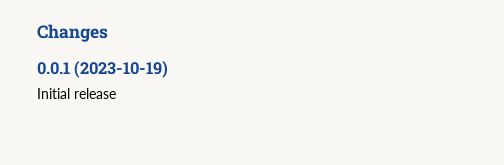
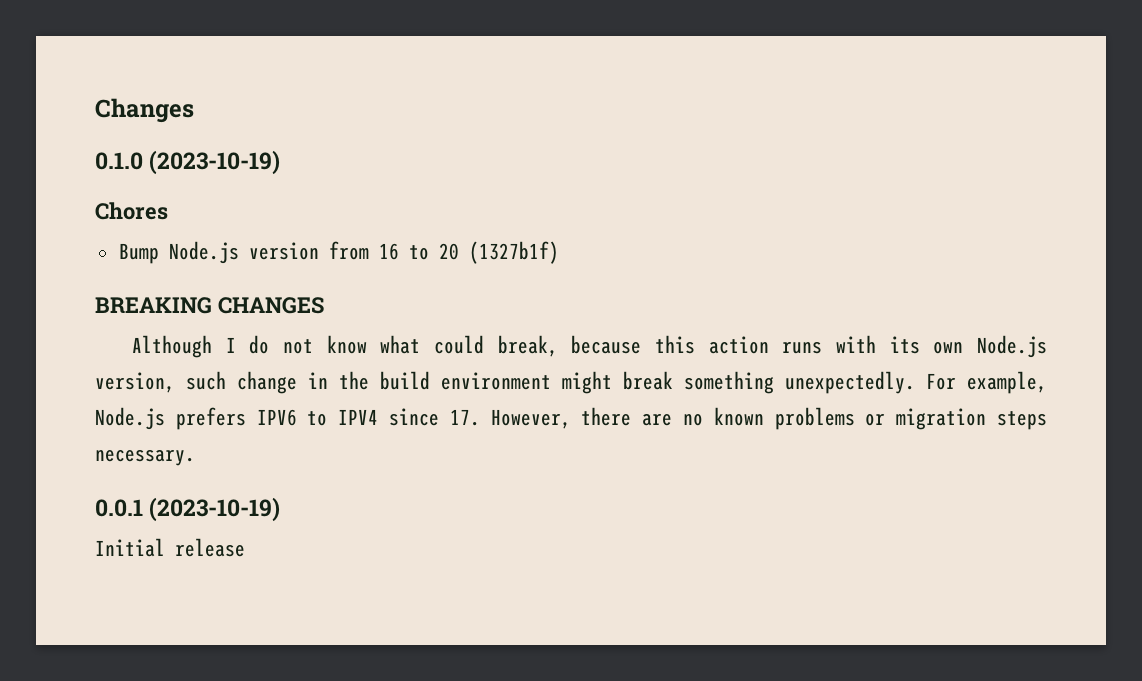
+ 0.1.0 (2023-10-19)
+ Chores
+ Bump Node.js version from 16 to 20 (1327b1f)
+ BREAKING CHANGES
+ Although I do not know what could break, because this action runs with its own Node.js version, such change in the build environment might break something unexpectedly. For example, Node.js prefers IPV6 to IPV4 since 17. However, there are no known problems or migration steps necessary.

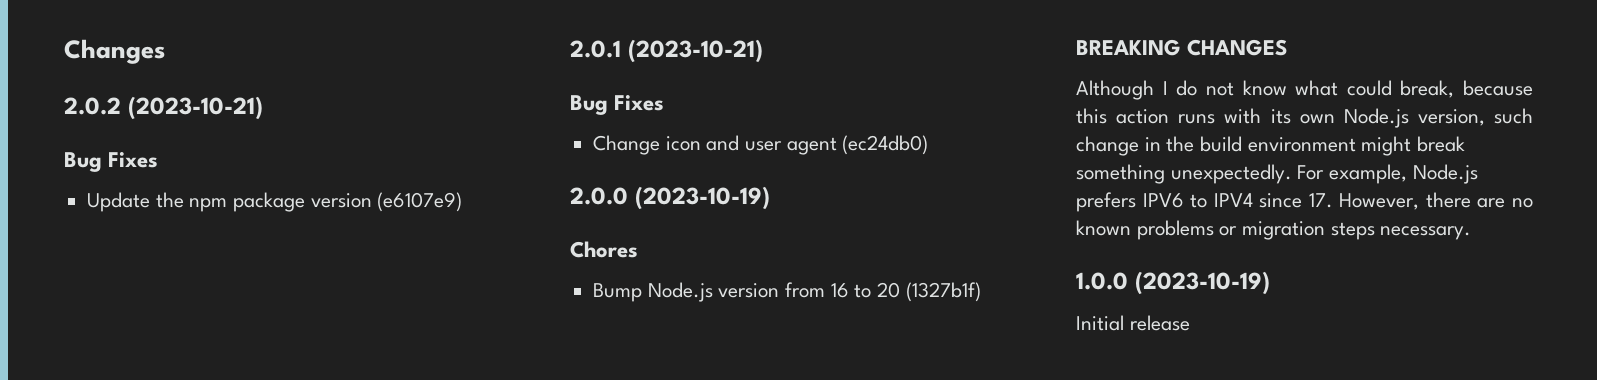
- 0.1.0 (2023-10-19)
+ 2.0.2 (2023-10-21)
+ Bug Fixes
+ Update the npm package version (e6107e9)
+ 2.0.1 (2023-10-21)
+ Bug Fixes
+ Change icon and user agent (ec24db0)
+ 2.0.0 (2023-10-19)
- 0.0.1 (2023-10-19)
+ 1.0.0 (2023-10-19)

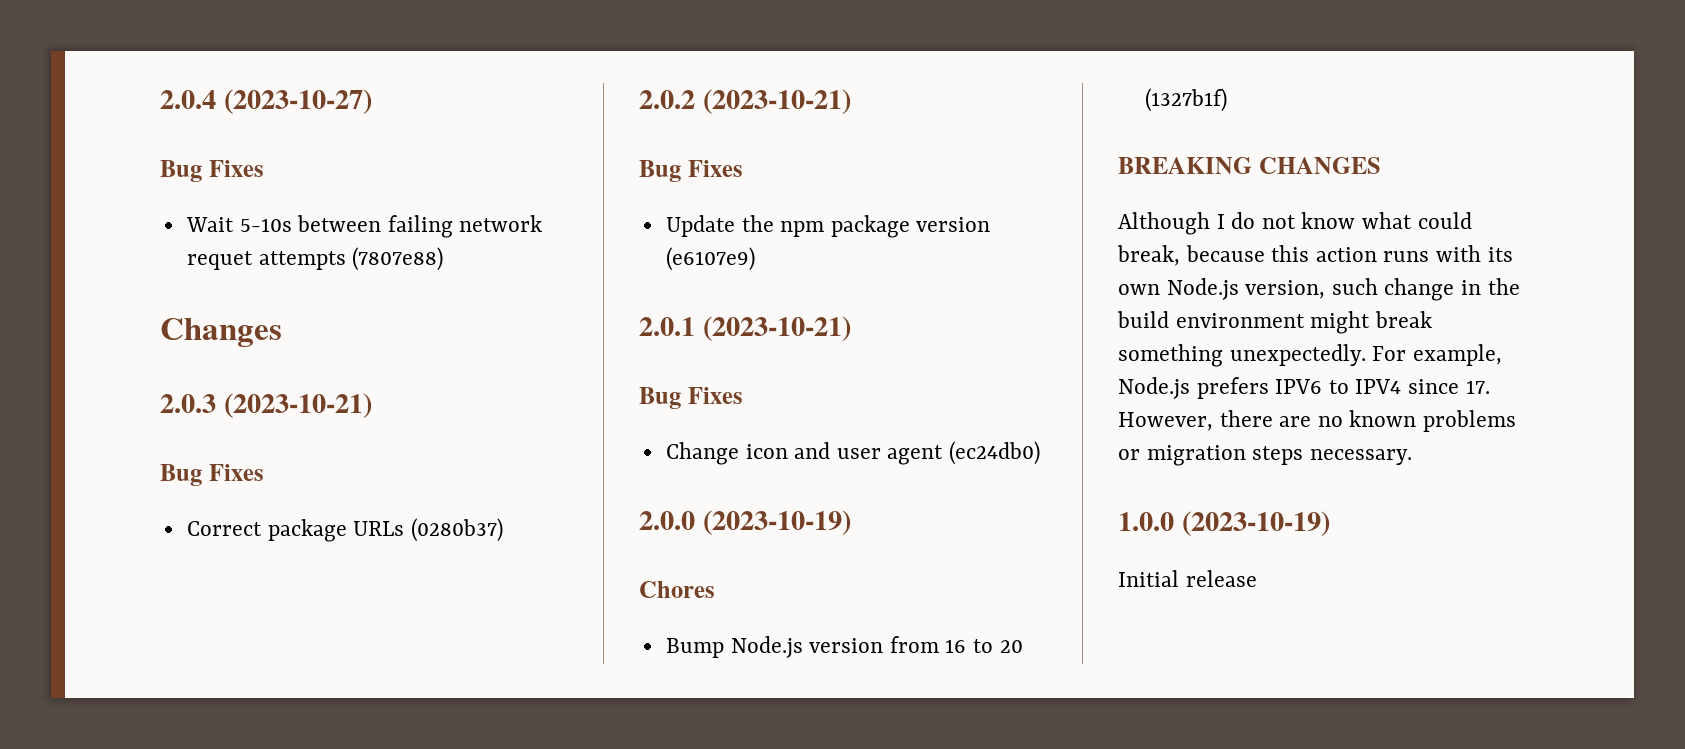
+ 2.0.4 (2023-10-27)
+ Bug Fixes
+ Wait 5-10s between failing network requet attempts (7807e88)
  Changes
+ 2.0.3 (2023-10-21)
+ Bug Fixes
+ Correct package URLs (0280b37)

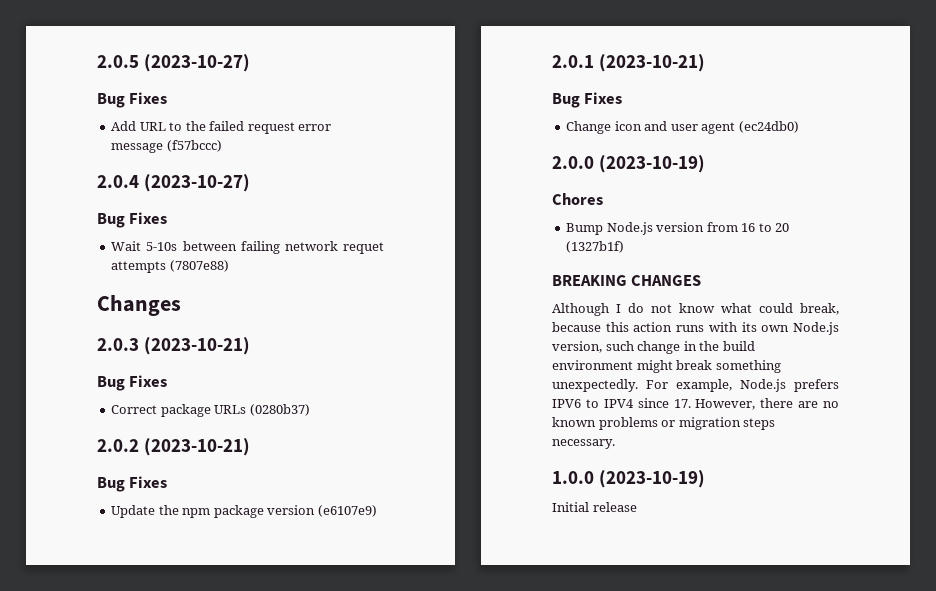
+ 2.0.5 (2023-10-27)
+ Bug Fixes
+ Add URL to the failed request error message (f57bccc)

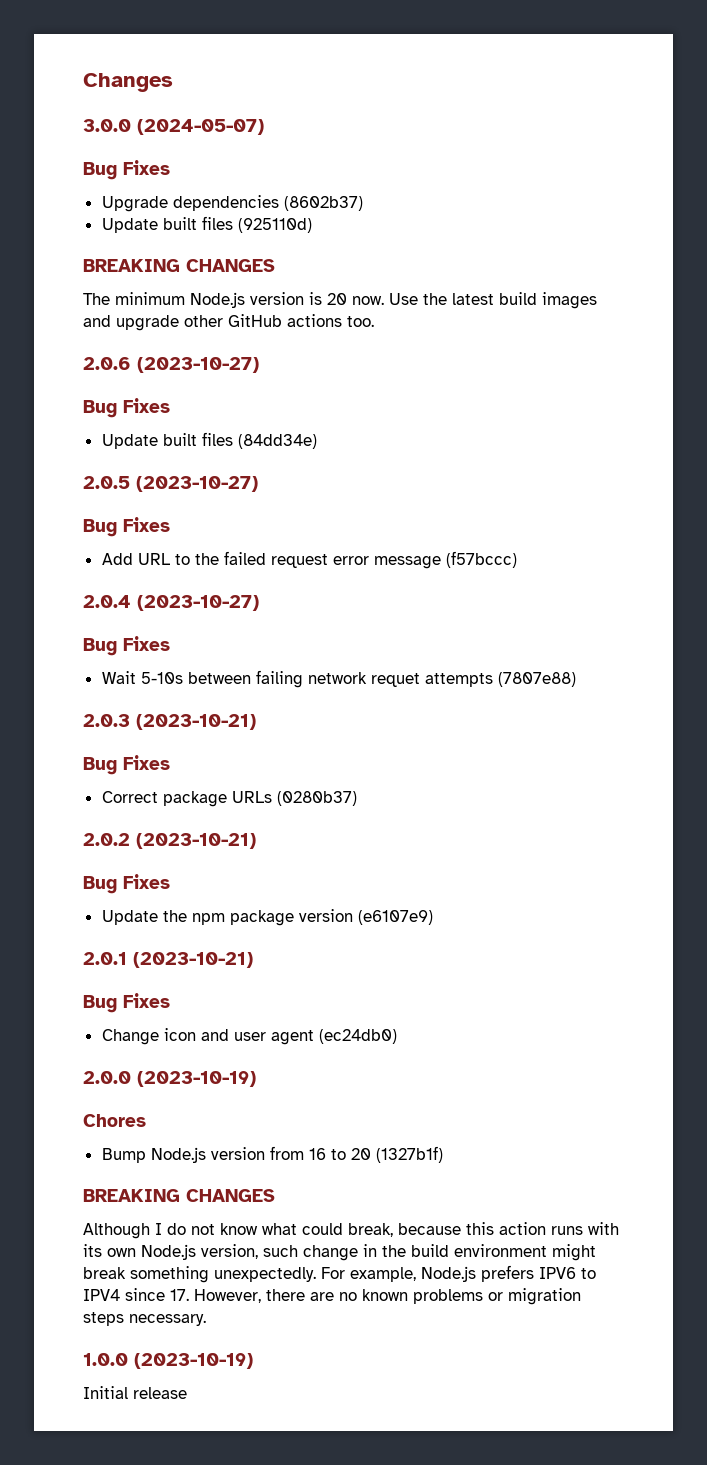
+ Changes
+ 3.0.0 (2024-05-07)
+ Bug Fixes
+ Upgrade dependencies (8602b37)
+ Update built files (925110d)
+ BREAKING CHANGES
+ The minimum Node.js version is 20 now. Use the latest build images and upgrade other GitHub actions too.
+ 2.0.6 (2023-10-27)
+ Bug Fixes
+ Update built files (84dd34e)
- Changes

